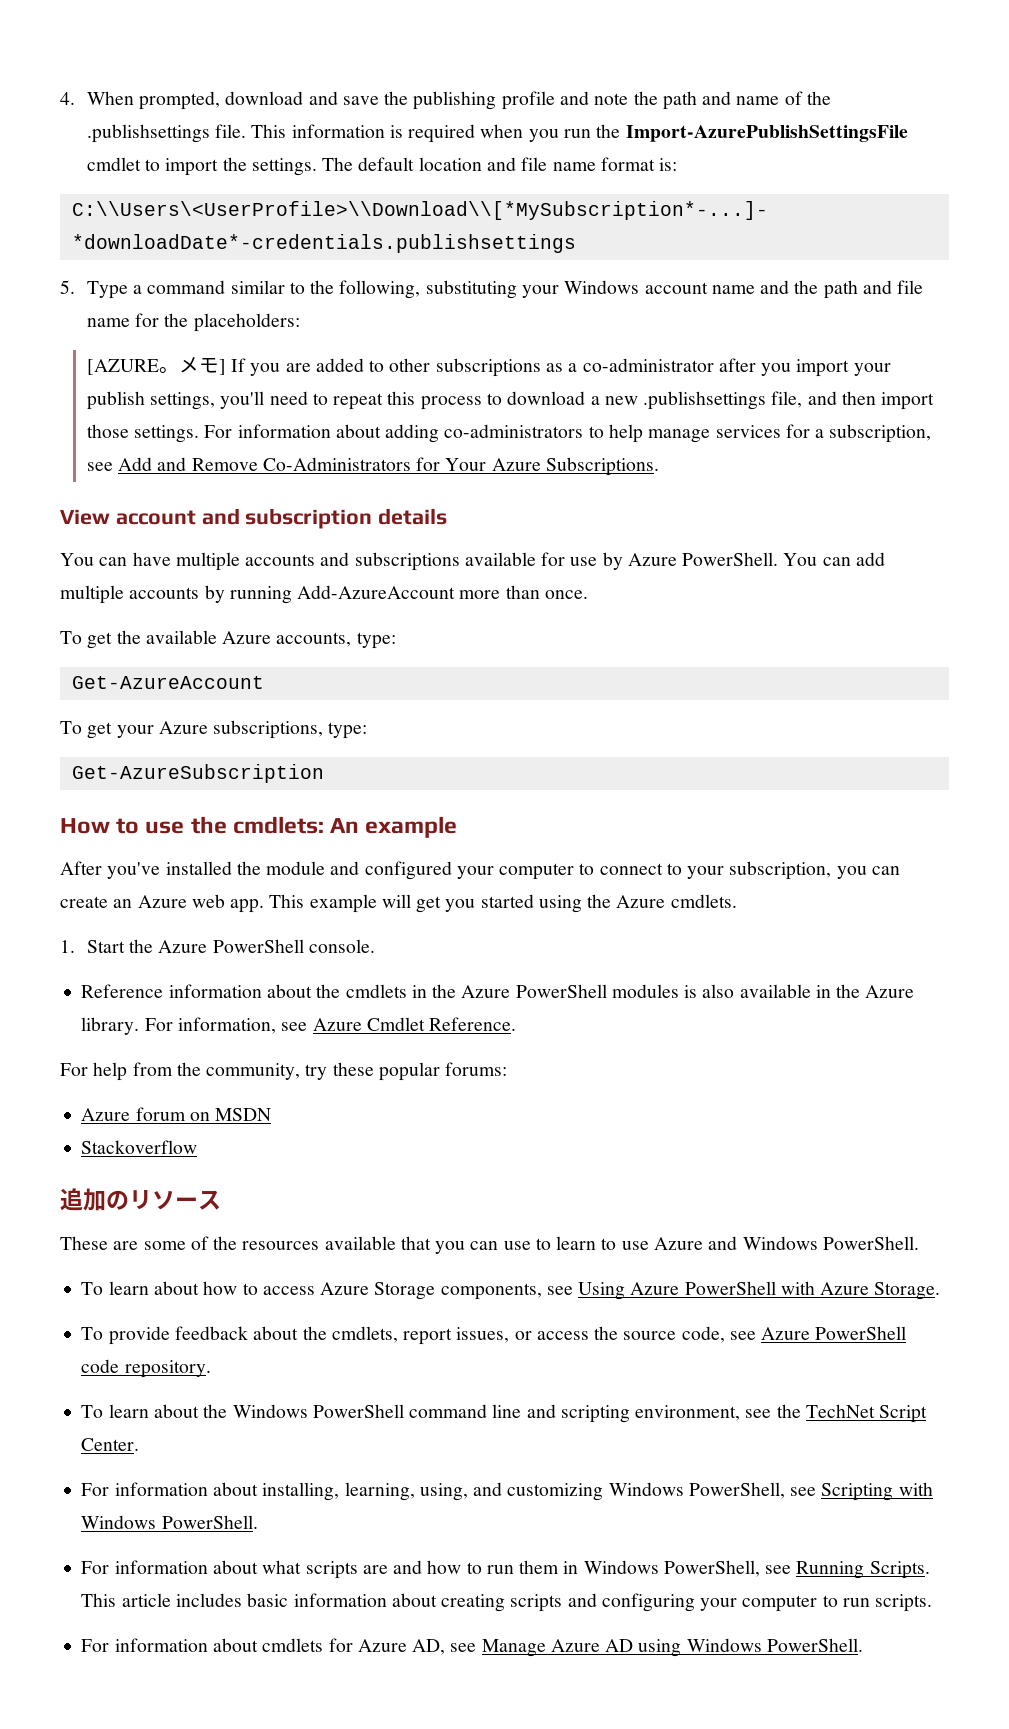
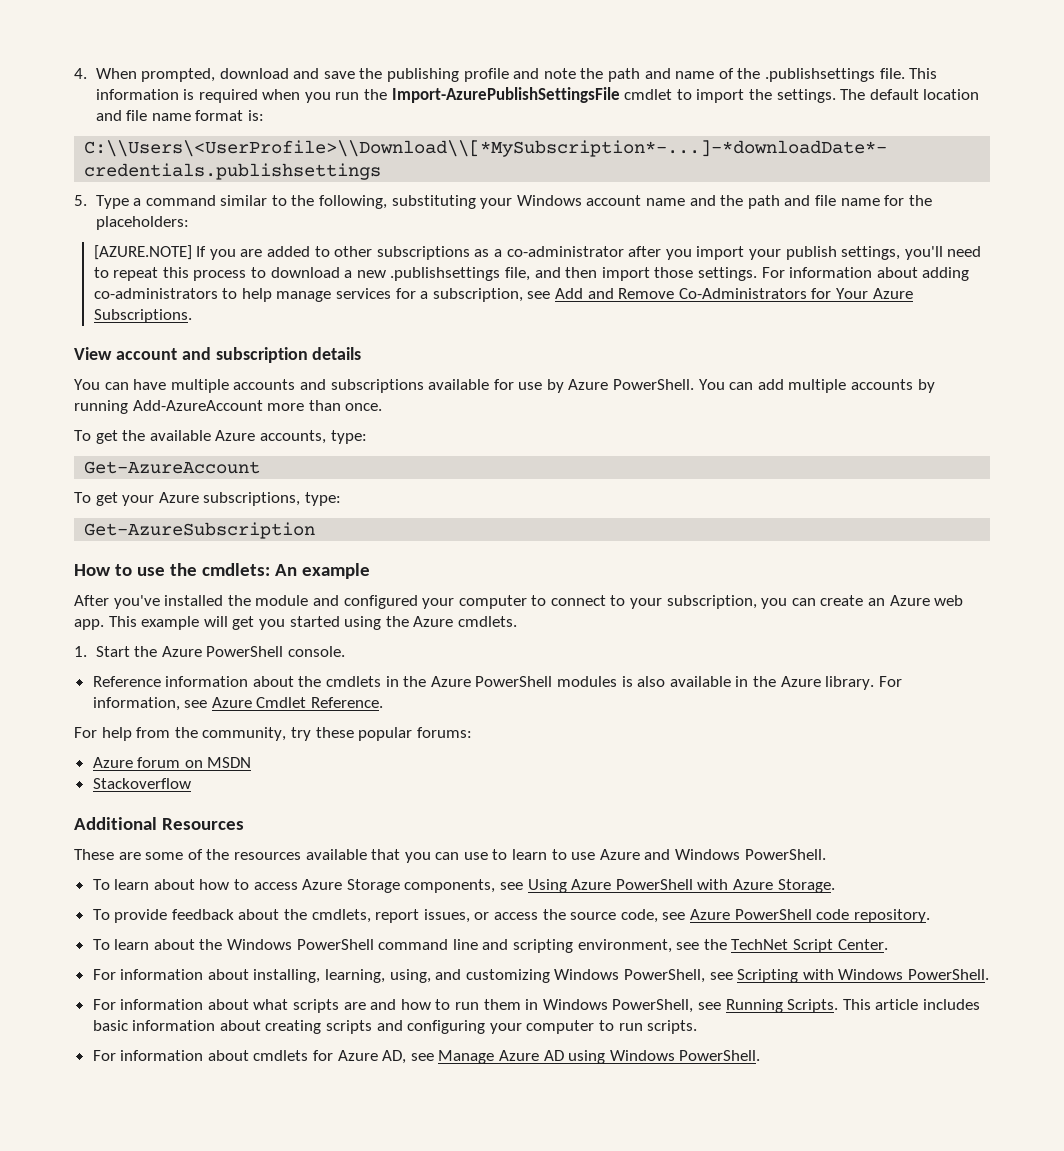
- [AZURE。メモ] If you are added to other subscriptions as a co-administrator after you import your publish settings, you'll need to repeat this process to download a new .publishsettings file, and then import those settings.
+ [AZURE.NOTE] If you are added to other subscriptions as a co-administrator after you import your publish settings, you'll need to repeat this process to download a new .publishsettings file, and then import those settings.
- 追加のリソース
+ Additional Resources

